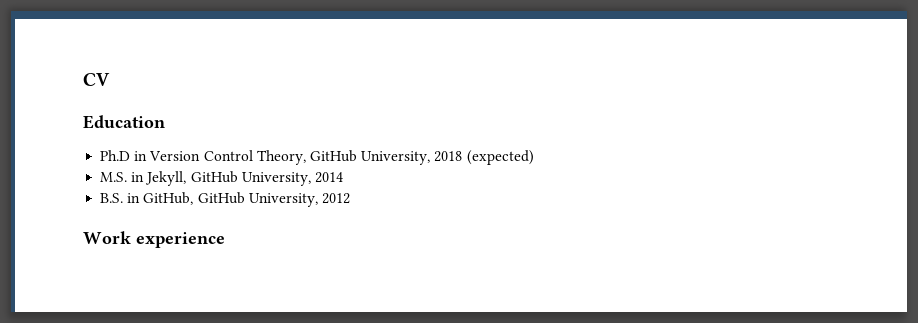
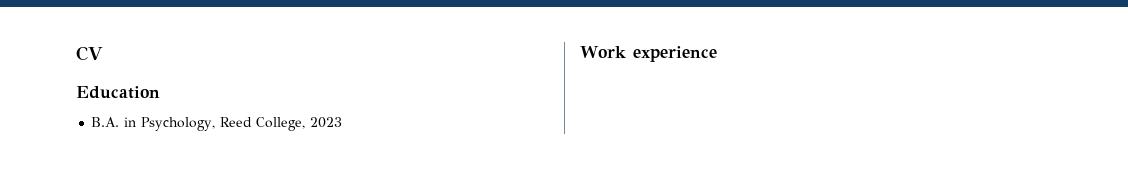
- Ph.D in Version Control Theory, GitHub University, 2018 (expected)
- M.S. in Jekyll, GitHub University, 2014
- B.S. in GitHub, GitHub University, 2012
+ B.A. in Psychology, Reed College, 2023

